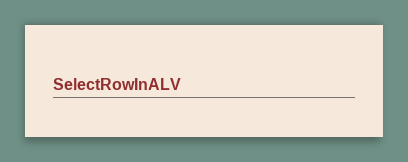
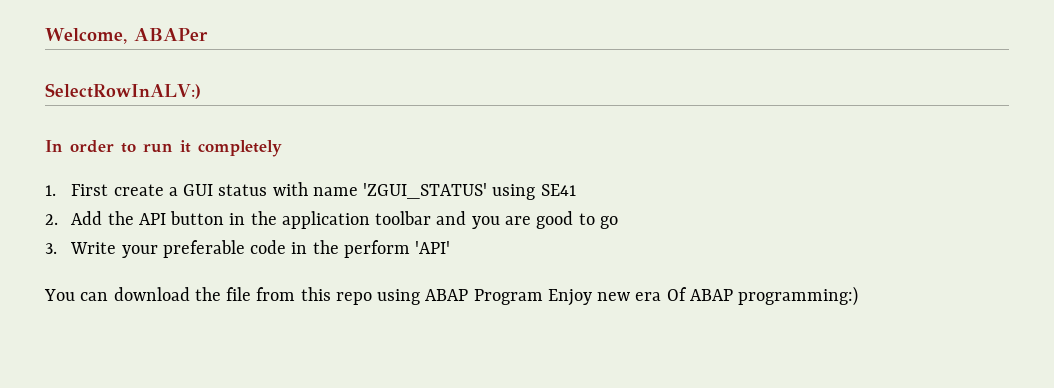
- SelectRowInALV
+ Welcome, ABAPer
+ SelectRowInALV:)
+ In order to run it completely
+ 1. First create a GUI status with name 'ZGUI_STATUS' using SE41
+ 2. Add the API button in the application toolbar and you are good to go
+ 3. Write your preferable code in the perform 'API'
+ You can download the file from this repo using ABAP Program Enjoy new era Of ABAP programming:)

